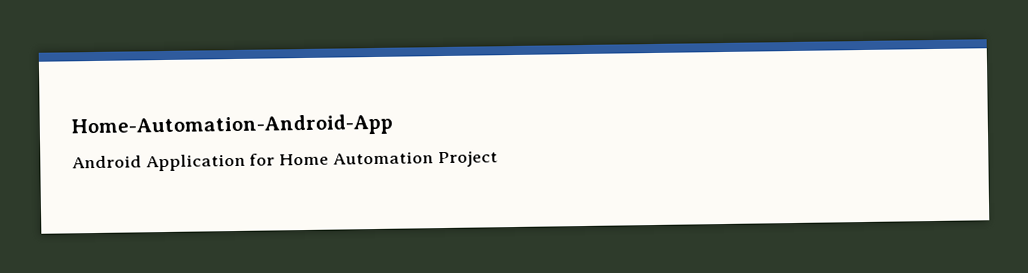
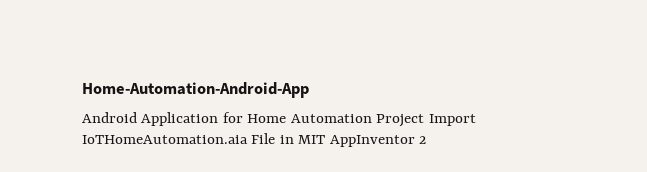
- Android Application for Home Automation Project
+ Android Application for Home Automation Project Import IoTHomeAutomation.aia File in MIT AppInventor 2

